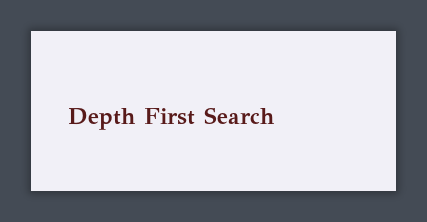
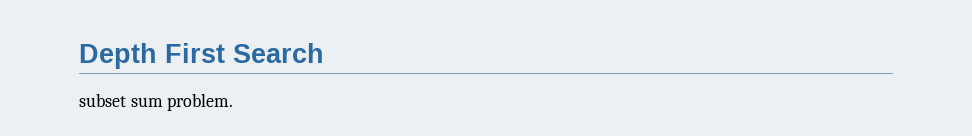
+ subset sum problem.

